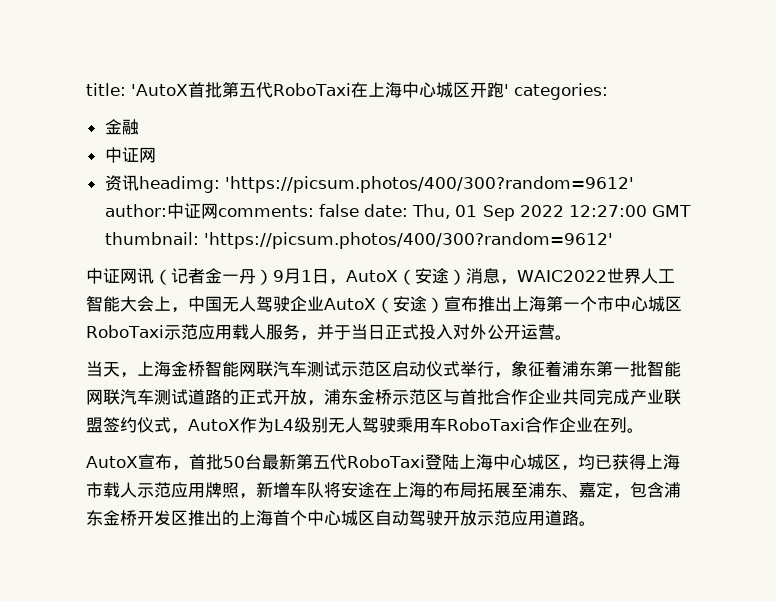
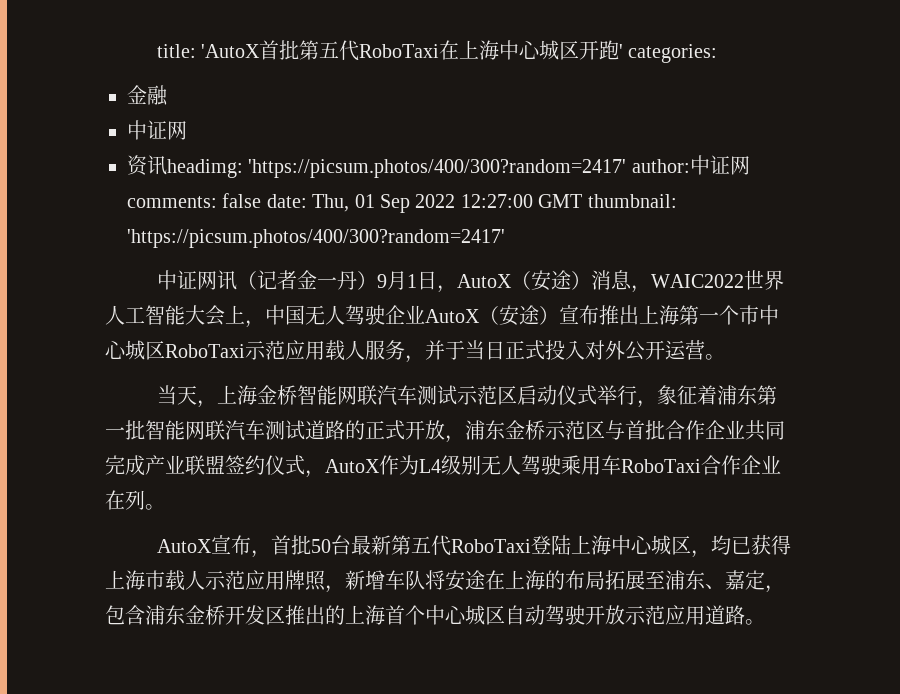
- 资讯headimg: 'https://picsum.photos/400/300?random=9612' author:中证网comments: false date: Thu, 01 Sep 2022 12:27:00 GMT thumbnail: 'https://picsum.photos/400/300?random=9612'
+ 资讯headimg: 'https://picsum.photos/400/300?random=2417' author:中证网comments: false date: Thu, 01 Sep 2022 12:27:00 GMT thumbnail: 'https://picsum.photos/400/300?random=2417'

